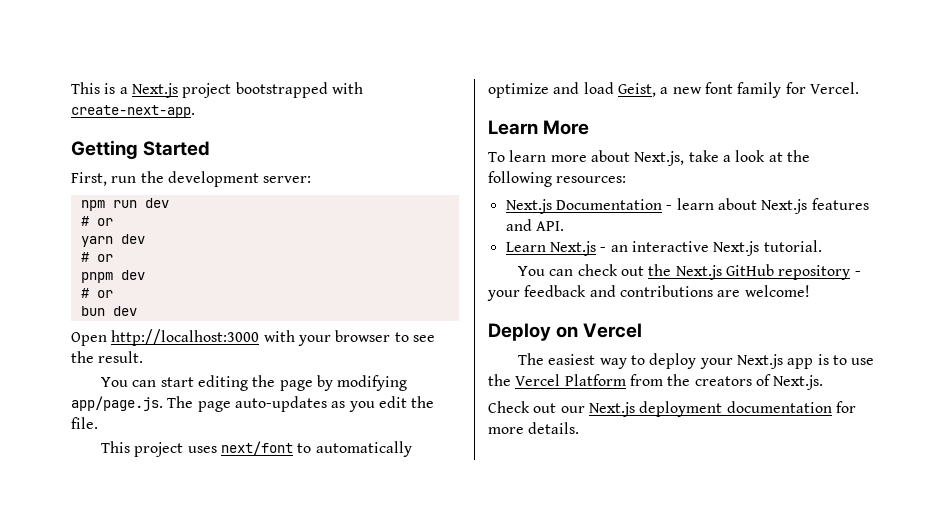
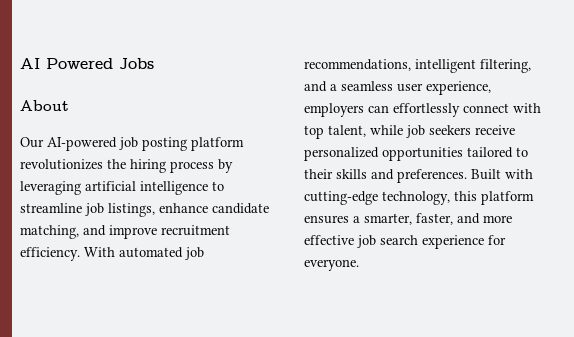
- This is a Next.js project bootstrapped with create-next-app.
- Getting Started
- First, run the development server:
- npm run dev
- # or
- yarn dev
- # or
- pnpm dev
- # or
- bun dev
- Open http://localhost:3000 with your browser to see the result.
- You can start editing the page by modifying app/page.js. The page auto-updates as you edit the file.
- This project uses next/font to automatically optimize and load Geist, a new font family for Vercel.
- Learn More
- To learn more about Next.js, take a look at the following resources:
- Next.js Documentation - learn about Next.js features and API.
- Learn Next.js - an interactive Next.js tutorial.
- You can check out the Next.js GitHub repository - your feedback and contributions are welcome!
- Deploy on Vercel
- The easiest way to deploy your Next.js app is to use the Vercel Platform from the creators of Next.js.
- Check out our Next.js deployment documentation for more details.
+ AI Powered Jobs
+ About
+ Our AI-powered job posting platform revolutionizes the hiring process by leveraging artificial intelligence to streamline job listings, enhance candidate matching, and improve recruitment efficiency. With automated job recommendations, intelligent filtering, and a seamless user experience, employers can effortlessly connect with top talent, while job seekers receive personalized opportunities tailored to their skills and preferences. Built with cutting-edge technology, this platform ensures a smarter, faster, and more effective job search experience for everyone.

